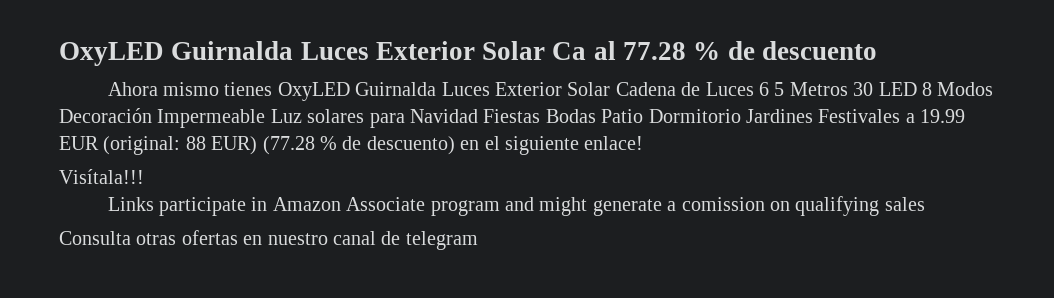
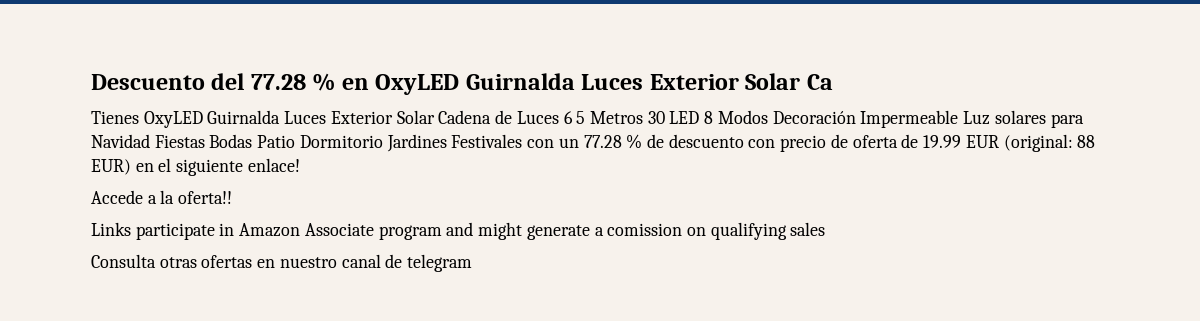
- OxyLED Guirnalda Luces Exterior Solar Ca al 77.28 % de descuento
- Ahora mismo tienes OxyLED Guirnalda Luces Exterior Solar Cadena de Luces 6 5 Metros 30 LED 8 Modos Decoración Impermeable Luz solares para Navidad Fiestas Bodas Patio Dormitorio Jardines Festivales a 19.99 EUR (original: 88 EUR) (77.28 % de descuento) en el siguiente enlace!
+ Descuento del 77.28 % en OxyLED Guirnalda Luces Exterior Solar Ca
+ Tienes OxyLED Guirnalda Luces Exterior Solar Cadena de Luces 6 5 Metros 30 LED 8 Modos Decoración Impermeable Luz solares para Navidad Fiestas Bodas Patio Dormitorio Jardines Festivales con un 77.28 % de descuento con precio de oferta de 19.99 EUR (original: 88 EUR) en el siguiente enlace!
- Visítala!!!
+ Accede a la oferta!!

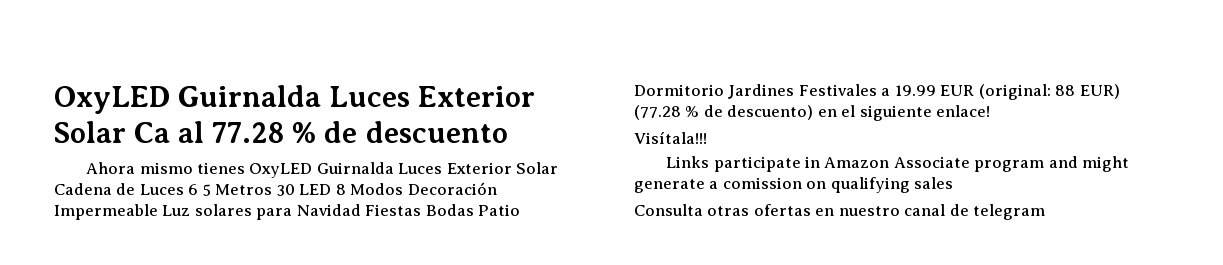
- Descuento del 77.28 % en OxyLED Guirnalda Luces Exterior Solar Ca
- Tienes OxyLED Guirnalda Luces Exterior Solar Cadena de Luces 6 5 Metros 30 LED 8 Modos Decoración Impermeable Luz solares para Navidad Fiestas Bodas Patio Dormitorio Jardines Festivales con un 77.28 % de descuento con precio de oferta de 19.99 EUR (original: 88 EUR) en el siguiente enlace!
+ OxyLED Guirnalda Luces Exterior Solar Ca al 77.28 % de descuento
+ Ahora mismo tienes OxyLED Guirnalda Luces Exterior Solar Cadena de Luces 6 5 Metros 30 LED 8 Modos Decoración Impermeable Luz solares para Navidad Fiestas Bodas Patio Dormitorio Jardines Festivales a 19.99 EUR (original: 88 EUR) (77.28 % de descuento) en el siguiente enlace!
- Accede a la oferta!!
+ Visítala!!!

